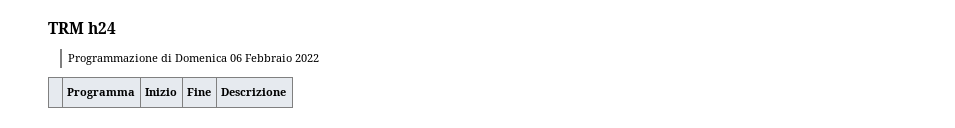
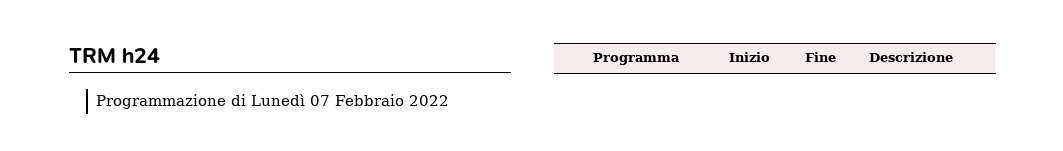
- Programmazione di Domenica 06 Febbraio 2022
+ Programmazione di Lunedì 07 Febbraio 2022

